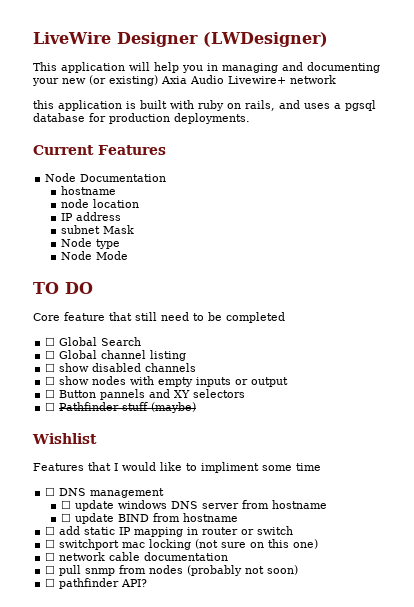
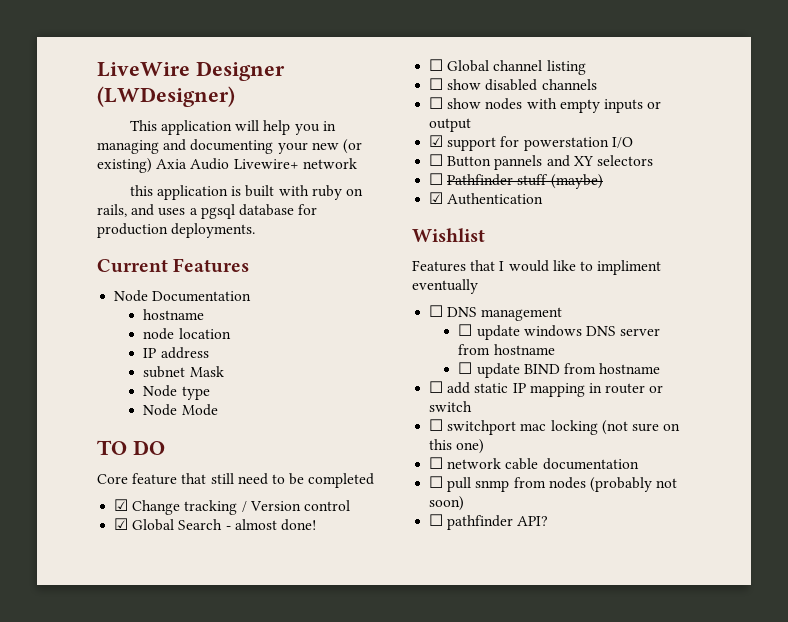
- ☐ Global Search
+ ☑ Change tracking / Version control
+ ☑ Global Search - almost done!
+ ☑ support for powerstation I/O
+ ☑ Authentication
- Features that I would like to impliment some time
+ Features that I would like to impliment eventually

